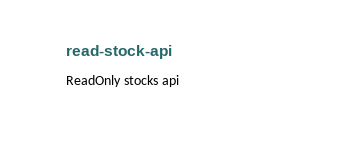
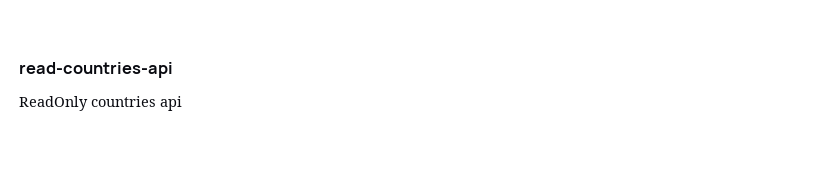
- read-stock-api
+ read-countries-api
- ReadOnly stocks api
+ ReadOnly countries api

